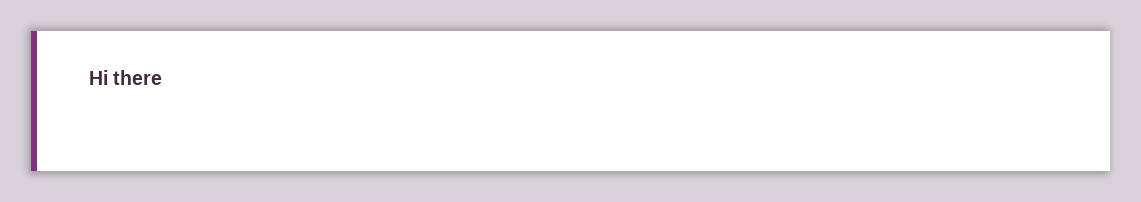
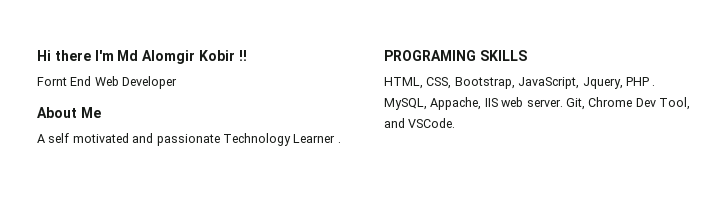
- Hi there
+ Hi there I'm Md Alomgir Kobir !!
+ Fornt End Web Developer
+ About Me
+ A self motivated and passionate Technology Learner .
+ PROGRAMING SKILLS
+ HTML, CSS, Bootstrap, JavaScript, Jquery, PHP . MySQL, Appache, IIS web server. Git, Chrome Dev Tool, and VSCode.

